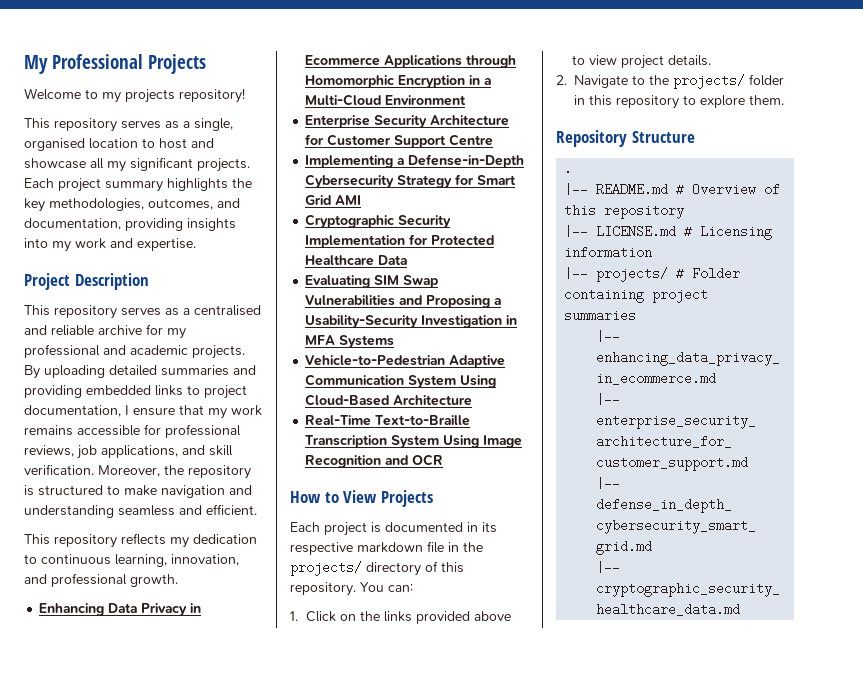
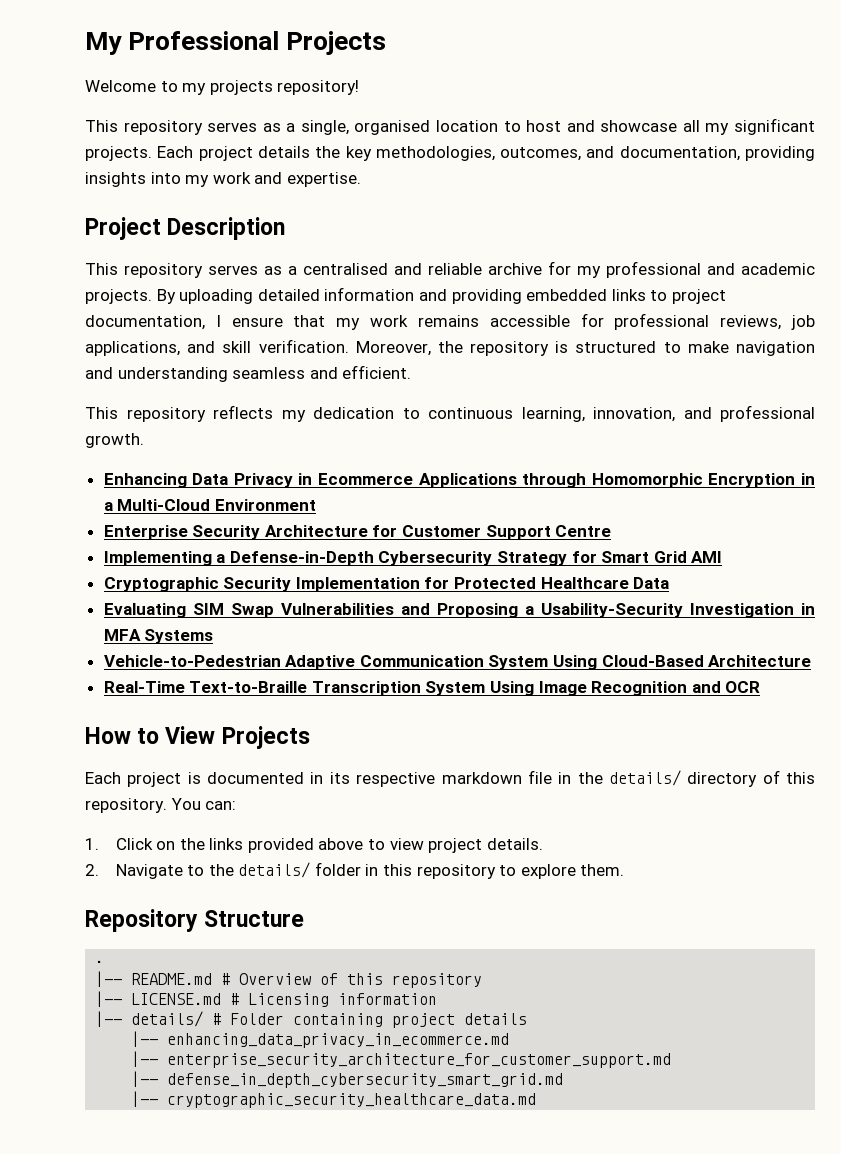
- Each project summary highlights the key methodologies, outcomes, and documentation, providing insights into my work and expertise.
+ Each project details the key methodologies, outcomes, and documentation, providing insights into my work and expertise.
- By uploading detailed summaries and providing embedded links to project documentation, I ensure that my work remains accessible for professional reviews, job applications, and skill verification.
+ By uploading detailed information and providing embedded links to project documentation, I ensure that my work remains accessible for professional reviews, job applications, and skill verification.
- Each project is documented in its respective markdown file in the projects/ directory of this repository.
+ Each project is documented in its respective markdown file in the details/ directory of this repository.
- 2. Navigate to the projects/ folder in this repository to explore them.
+ 2. Navigate to the details/ folder in this repository to explore them.
- |-- projects/ # Folder containing project summaries
+ |-- details/ # Folder containing project details

